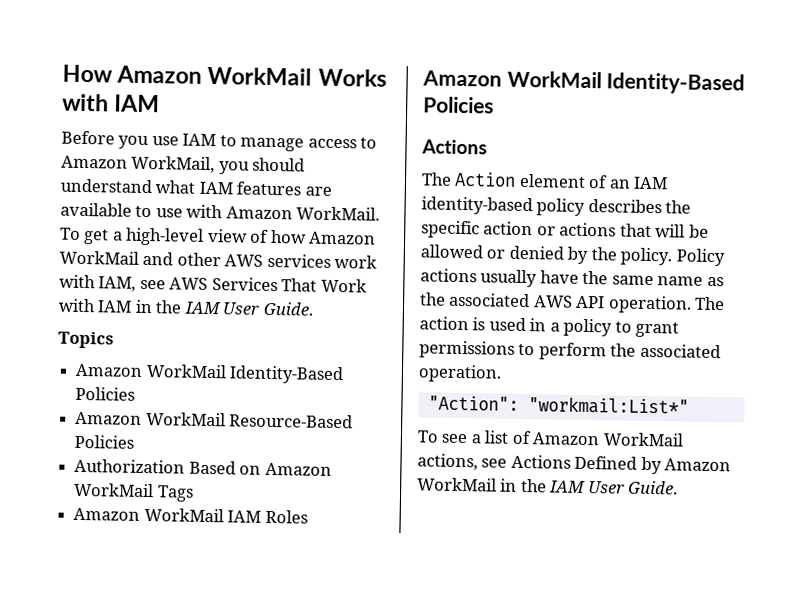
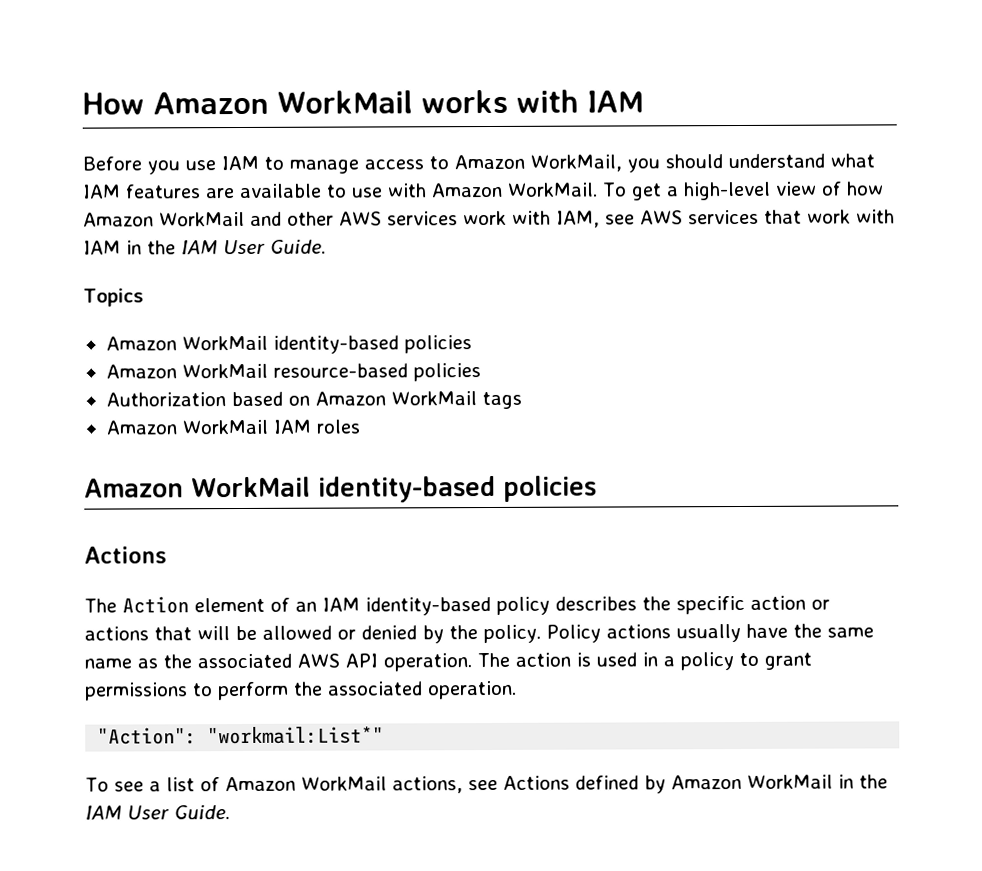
- How Amazon WorkMail Works with IAM
+ How Amazon WorkMail works with IAM
- To get a high-level view of how Amazon WorkMail and other AWS services work with IAM, see AWS Services That Work with IAM in the IAM User Guide.
+ To get a high-level view of how Amazon WorkMail and other AWS services work with IAM, see AWS services that work with IAM in the IAM User Guide.
  Topics
- Amazon WorkMail Identity-Based Policies
- Amazon WorkMail Resource-Based Policies
+ Amazon WorkMail identity-based policies
+ Amazon WorkMail resource-based policies
- Authorization Based on Amazon WorkMail Tags
+ Authorization based on Amazon WorkMail tags
- Amazon WorkMail IAM Roles
- Amazon WorkMail Identity-Based Policies
+ Amazon WorkMail IAM roles
+ Amazon WorkMail identity-based policies
- To see a list of Amazon WorkMail actions, see Actions Defined by Amazon WorkMail in the IAM User Guide.
+ To see a list of Amazon WorkMail actions, see Actions defined by Amazon WorkMail in the IAM User Guide.

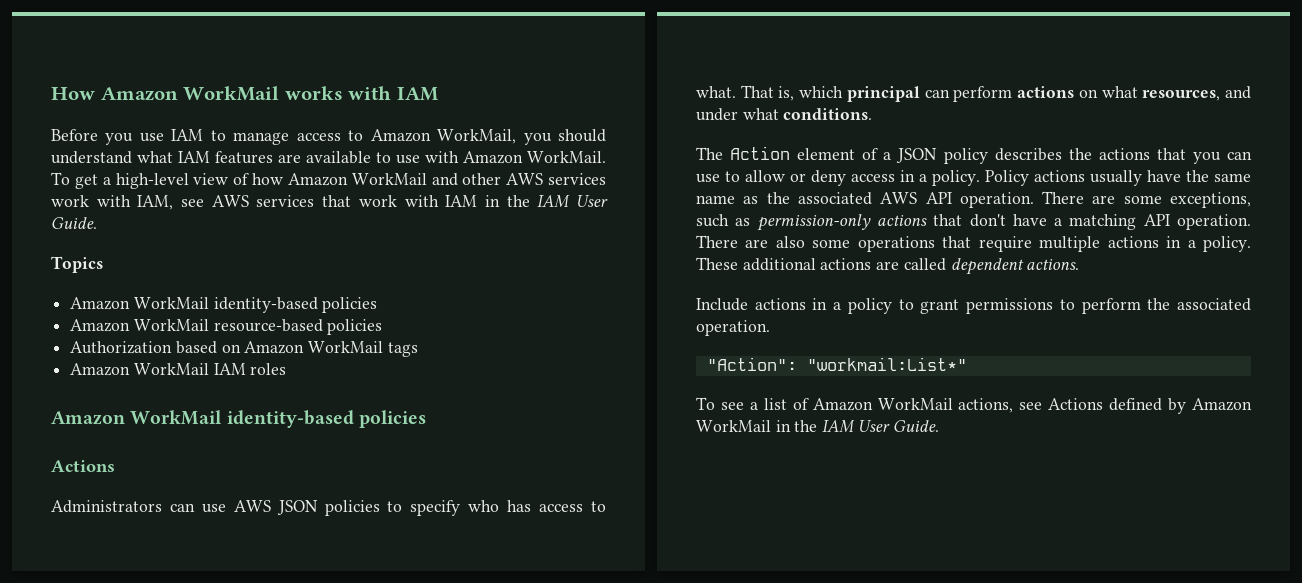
- The Action element of an IAM identity-based policy describes the specific action or actions that will be allowed or denied by the policy.
+ Administrators can use AWS JSON policies to specify who has access to what. That is, which principal can perform actions on what resources, and under what conditions.
+ The Action element of a JSON policy describes the actions that you can use to allow or deny access in a policy.
- The action is used in a policy to grant permissions to perform the associated operation.
+ There are some exceptions, such as permission-only actions that don't have a matching API operation. There are also some operations that require multiple actions in a policy. These additional actions are called dependent actions.
+ Include actions in a policy to grant permissions to perform the associated operation.

